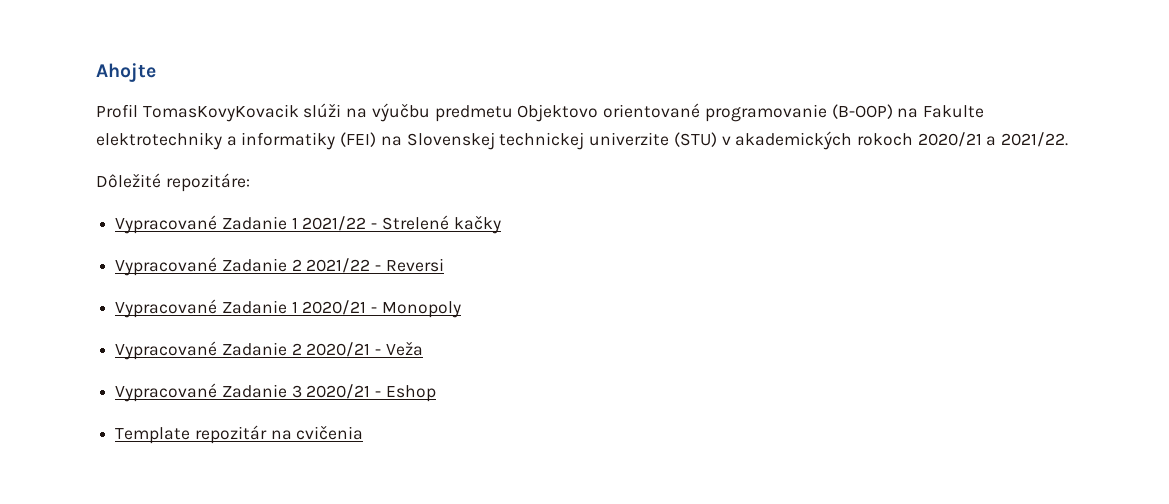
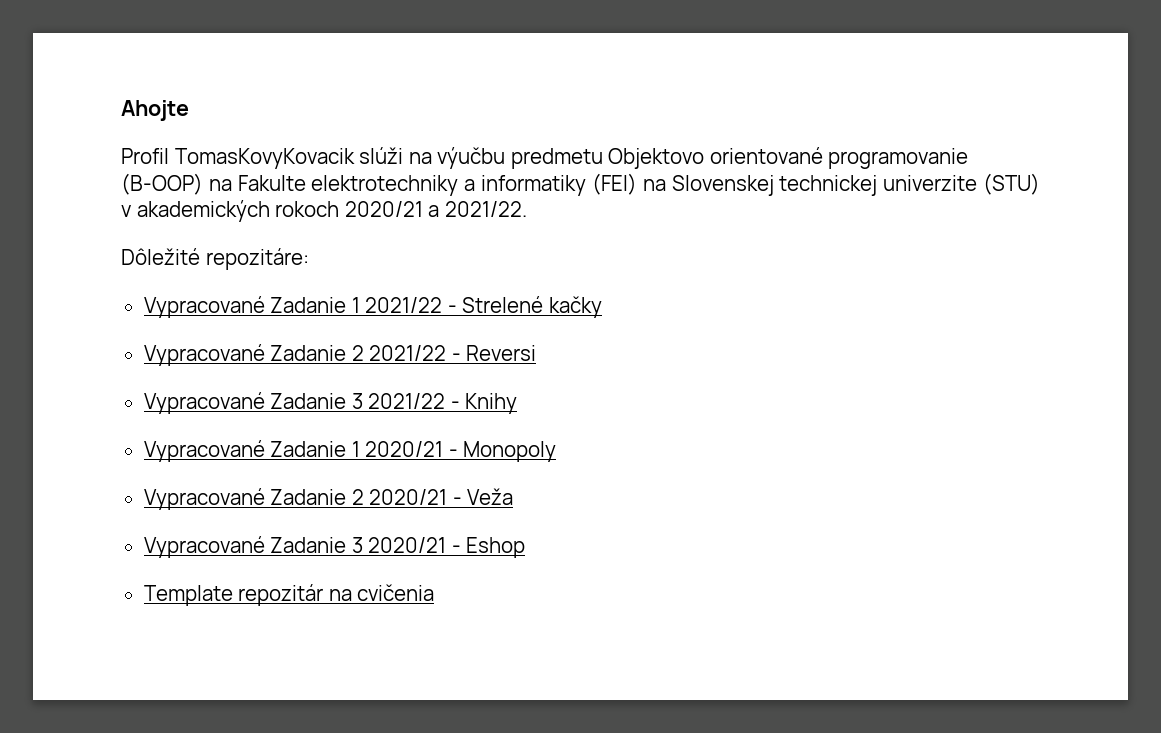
+ Vypracované Zadanie 3 2021/22 - Knihy

